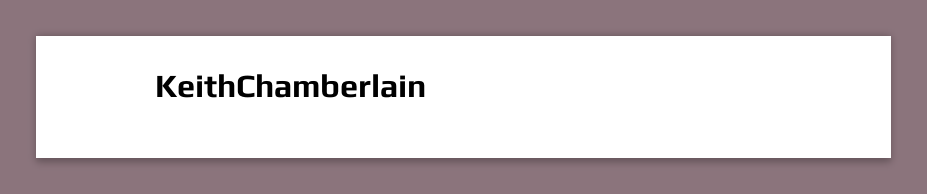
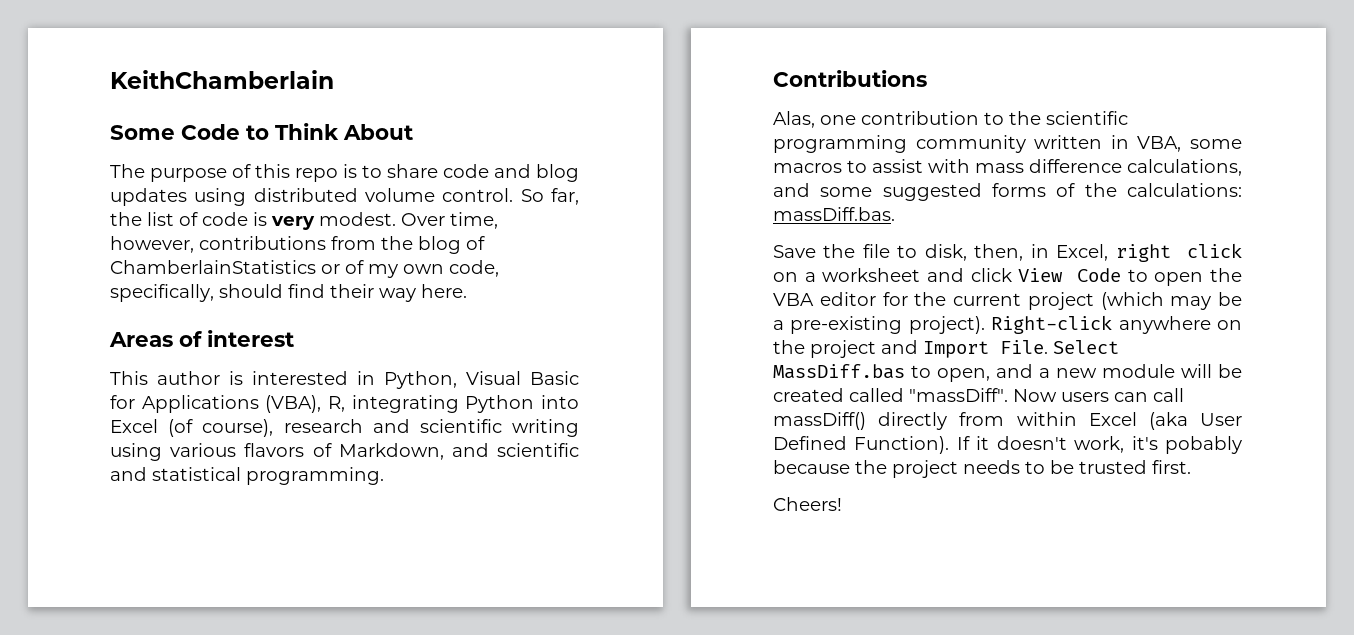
+ Some Code to Think About
+ The purpose of this repo is to share code and blog updates using distributed volume control. So far, the list of code is very modest. Over time, however, contributions from the blog of ChamberlainStatistics or of my own code, specifically, should find their way here.
+ Areas of interest
+ This author is interested in Python, Visual Basic for Applications (VBA), R, integrating Python into Excel (of course), research and scientific writing using various flavors of Markdown, and scientific and statistical programming.
+ Contributions
+ Alas, one contribution to the scientific programming community written in VBA, some macros to assist with mass difference calculations, and some suggested forms of the calculations: massDiff.bas.
+ Save the file to disk, then, in Excel, right click on a worksheet and click View Code to open the VBA editor for the current project (which may be a pre-existing project). Right-click anywhere on the project and Import File. Select MassDiff.bas to open, and a new module will be created called "massDiff". Now users can call massDiff() directly from within Excel (aka User Defined Function). If it doesn't work, it's pobably because the project needs to be trusted first.
+ Cheers!

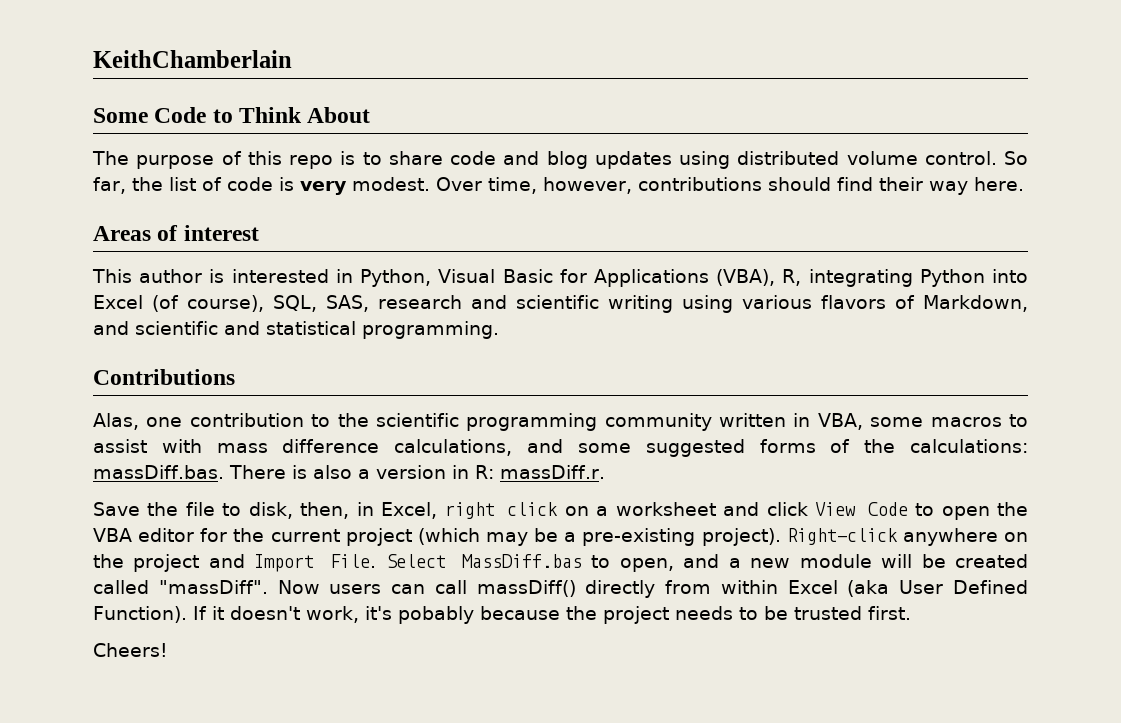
- Over time, however, contributions from the blog of ChamberlainStatistics or of my own code, specifically, should find their way here.
+ Over time, however, contributions should find their way here.
- This author is interested in Python, Visual Basic for Applications (VBA), R, integrating Python into Excel (of course), research and scientific writing using various flavors of Markdown, and scientific and statistical programming.
+ This author is interested in Python, Visual Basic for Applications (VBA), R, integrating Python into Excel (of course), SQL, SAS, research and scientific writing using various flavors of Markdown, and scientific and statistical programming.
- Alas, one contribution to the scientific programming community written in VBA, some macros to assist with mass difference calculations, and some suggested forms of the calculations: massDiff.bas.
+ Alas, one contribution to the scientific programming community written in VBA, some macros to assist with mass difference calculations, and some suggested forms of the calculations: massDiff.bas. There is also a version in R: massDiff.r.

